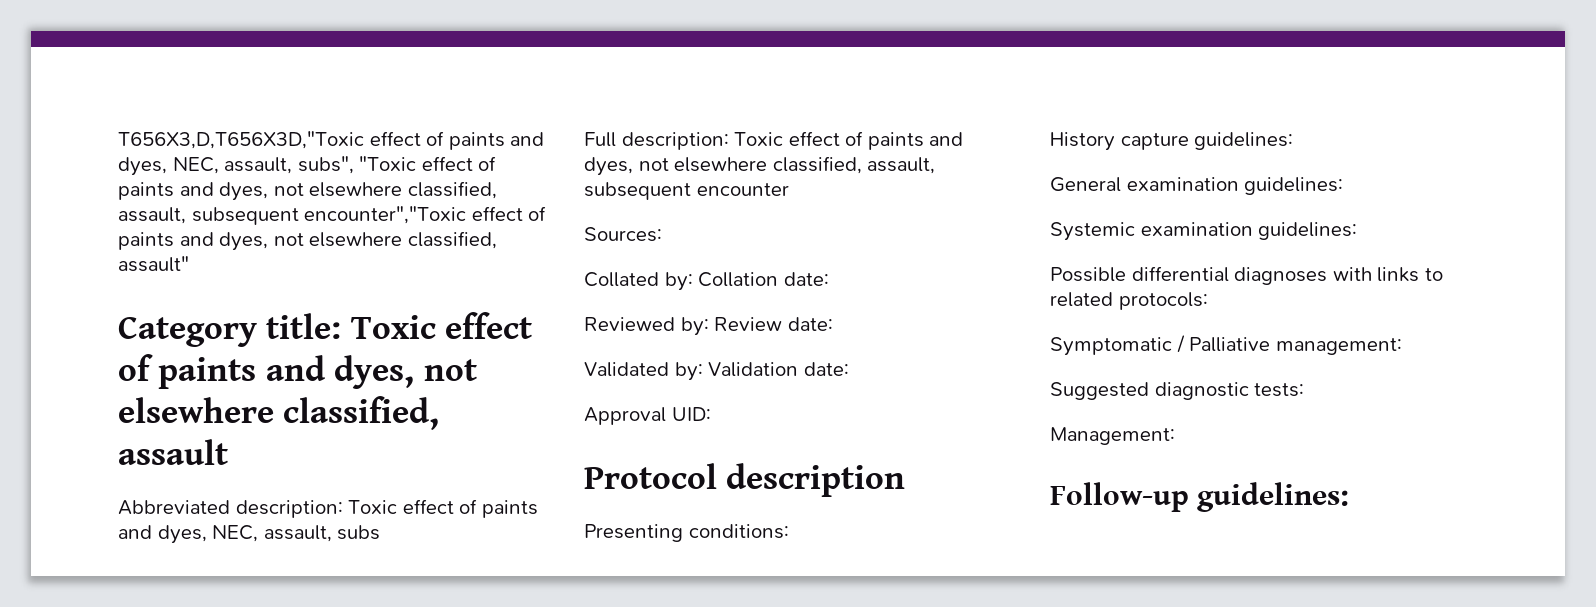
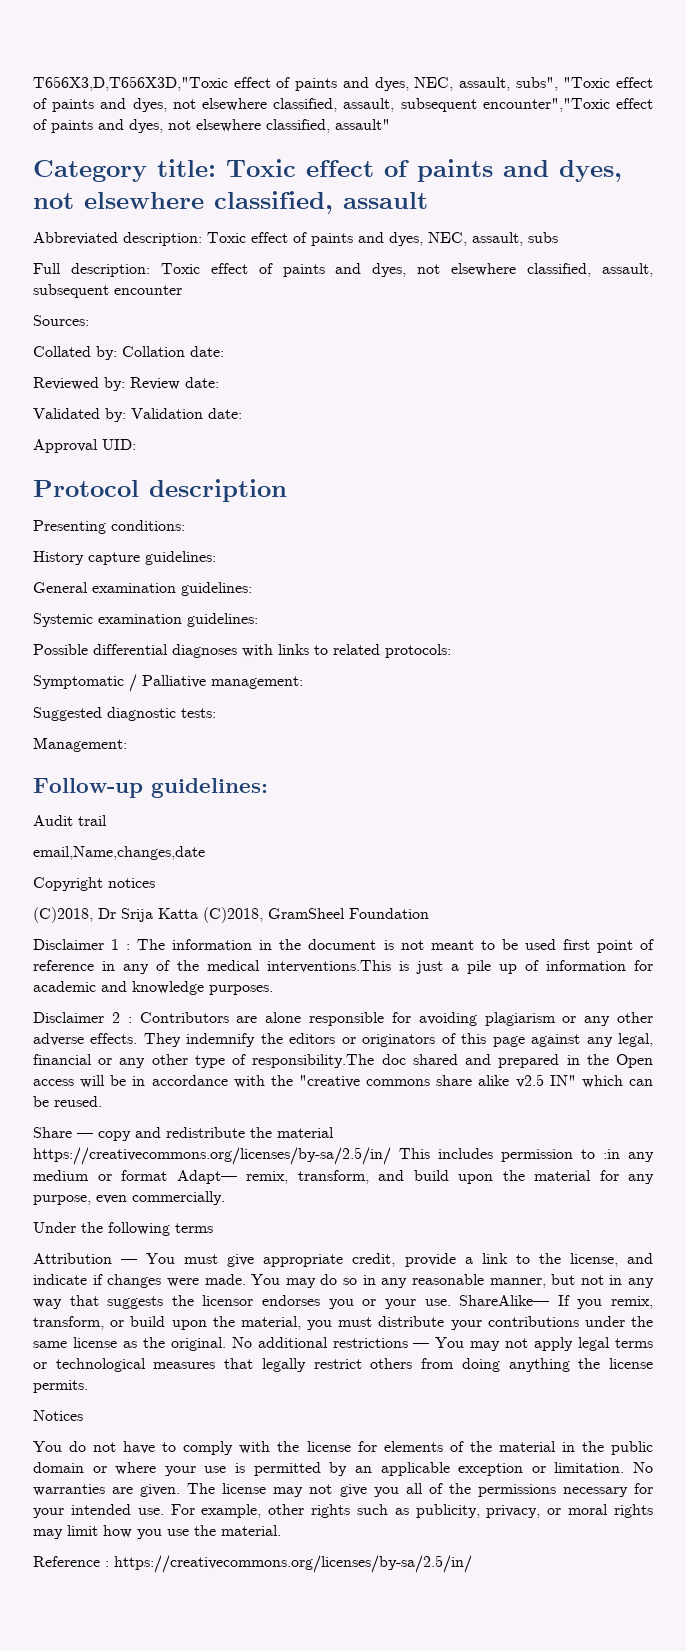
+ Audit trail
+ email,Name,changes,date
+ Copyright notices
+ (C)2018, Dr Srija Katta (C)2018, GramSheel Foundation
+ Disclaimer 1 : The information in the document is not meant to be used first point of reference in any of the medical interventions.This is just a pile up of information for academic and knowledge purposes.
+ Disclaimer 2 : Contributors are alone responsible for avoiding plagiarism or any other adverse effects. They indemnify the editors or originators of this page against any legal, financial or any other type of responsibility.The doc shared and prepared in the Open access will be in accordance with the "creative commons share alike v2.5 IN" which can be reused.
+ Share — copy and redistribute the material https://creativecommons.org/licenses/by-sa/2.5/in/ This includes permission to :in any medium or format Adapt— remix, transform, and build upon the material for any purpose, even commercially.
+ Under the following terms
+ Attribution — You must give appropriate credit, provide a link to the license, and indicate if changes were made. You may do so in any reasonable manner, but not in any way that suggests the licensor endorses you or your use. ShareAlike— If you remix, transform, or build upon the material, you must distribute your contributions under the same license as the original. No additional restrictions — You may not apply legal terms or technological measures that legally restrict others from doing anything the license permits.
+ Notices
+ You do not have to comply with the license for elements of the material in the public domain or where your use is permitted by an applicable exception or limitation. No warranties are given. The license may not give you all of the permissions necessary for your intended use. For example, other rights such as publicity, privacy, or moral rights may limit how you use the material.
+ Reference : https://creativecommons.org/licenses/by-sa/2.5/in/

